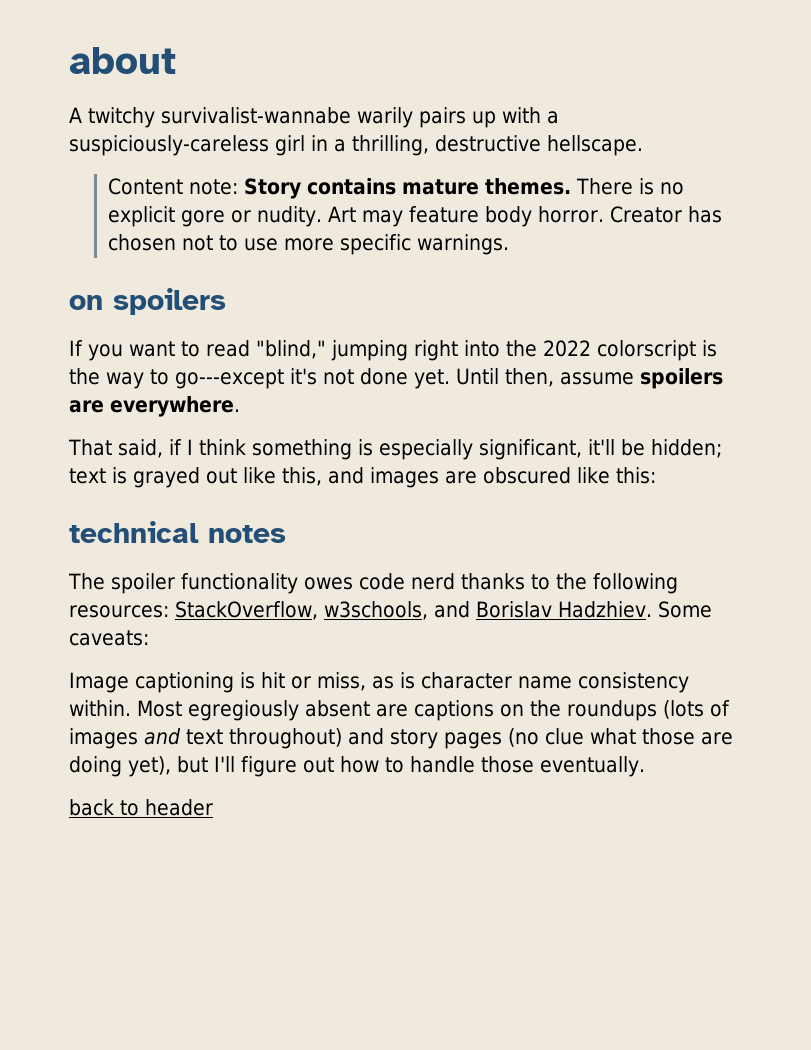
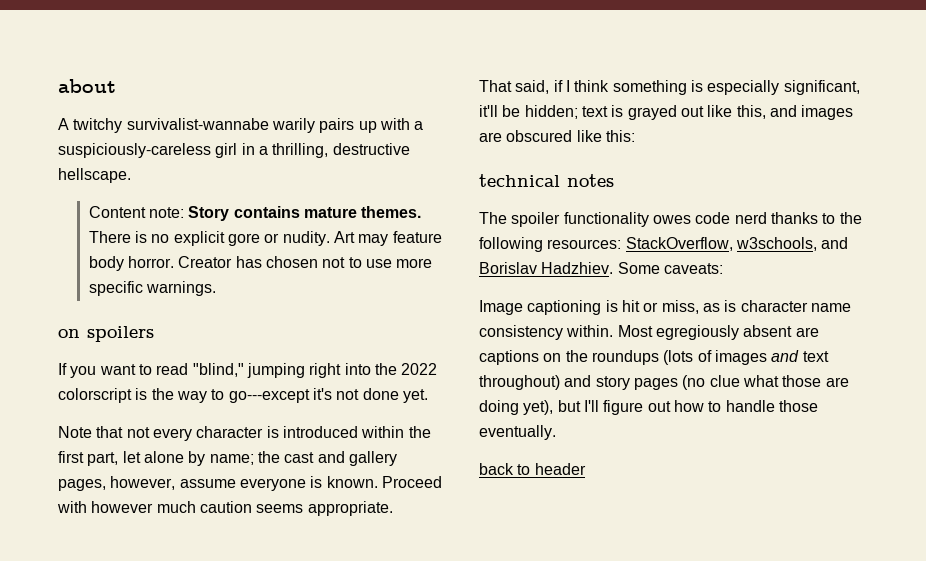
- If you want to read "blind," jumping right into the 2022 colorscript is the way to go---except it's not done yet. Until then, assume spoilers are everywhere.
+ If you want to read "blind," jumping right into the 2022 colorscript is the way to go---except it's not done yet.
+ Note that not every character is introduced within the first part, let alone by name; the cast and gallery pages, however, assume everyone is known. Proceed with however much caution seems appropriate.

